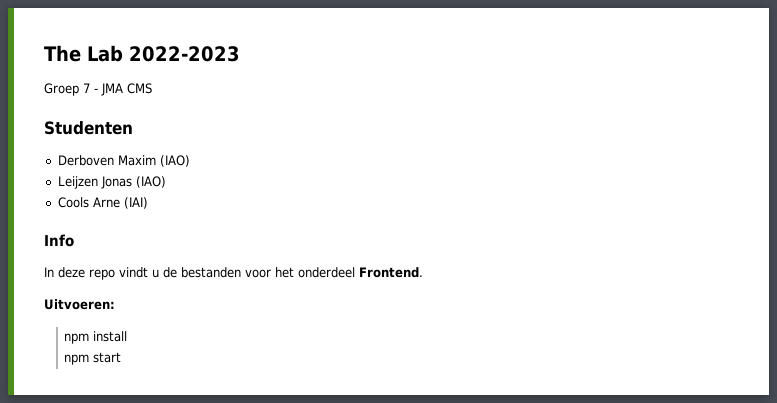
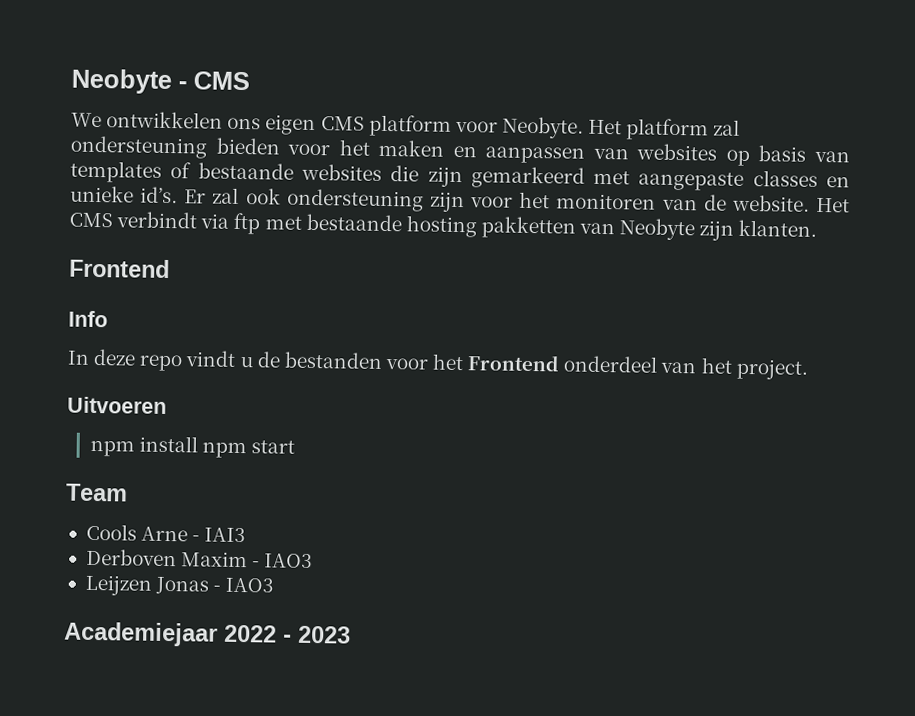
- The Lab 2022-2023
- Groep 7 - JMA CMS
- Studenten
- Derboven Maxim (IAO)
- Leijzen Jonas (IAO)
- Cools Arne (IAI)
+ Neobyte - CMS
+ We ontwikkelen ons eigen CMS platform voor Neobyte. Het platform zal ondersteuning bieden voor het maken en aanpassen van websites op basis van templates of bestaande websites die zijn gemarkeerd met aangepaste classes en unieke id’s. Er zal ook ondersteuning zijn voor het monitoren van de website. Het CMS verbindt via ftp met bestaande hosting pakketten van Neobyte zijn klanten.
+ Frontend
- In deze repo vindt u de bestanden voor het onderdeel Frontend.
- Uitvoeren:
+ In deze repo vindt u de bestanden voor het Frontend onderdeel van het project.
+ Uitvoeren
- npm install
- npm start
+ npm install npm start
+ Team
+ Cools Arne - IAI3
+ Derboven Maxim - IAO3
+ Leijzen Jonas - IAO3
+ Academiejaar 2022 - 2023

